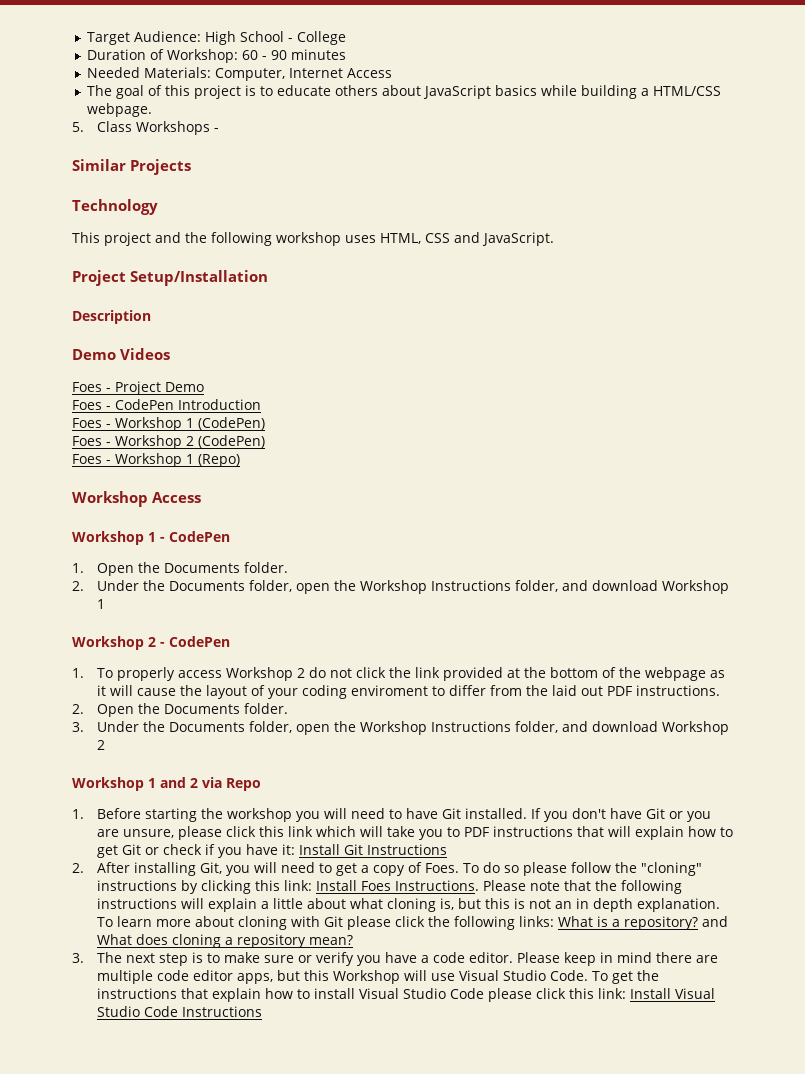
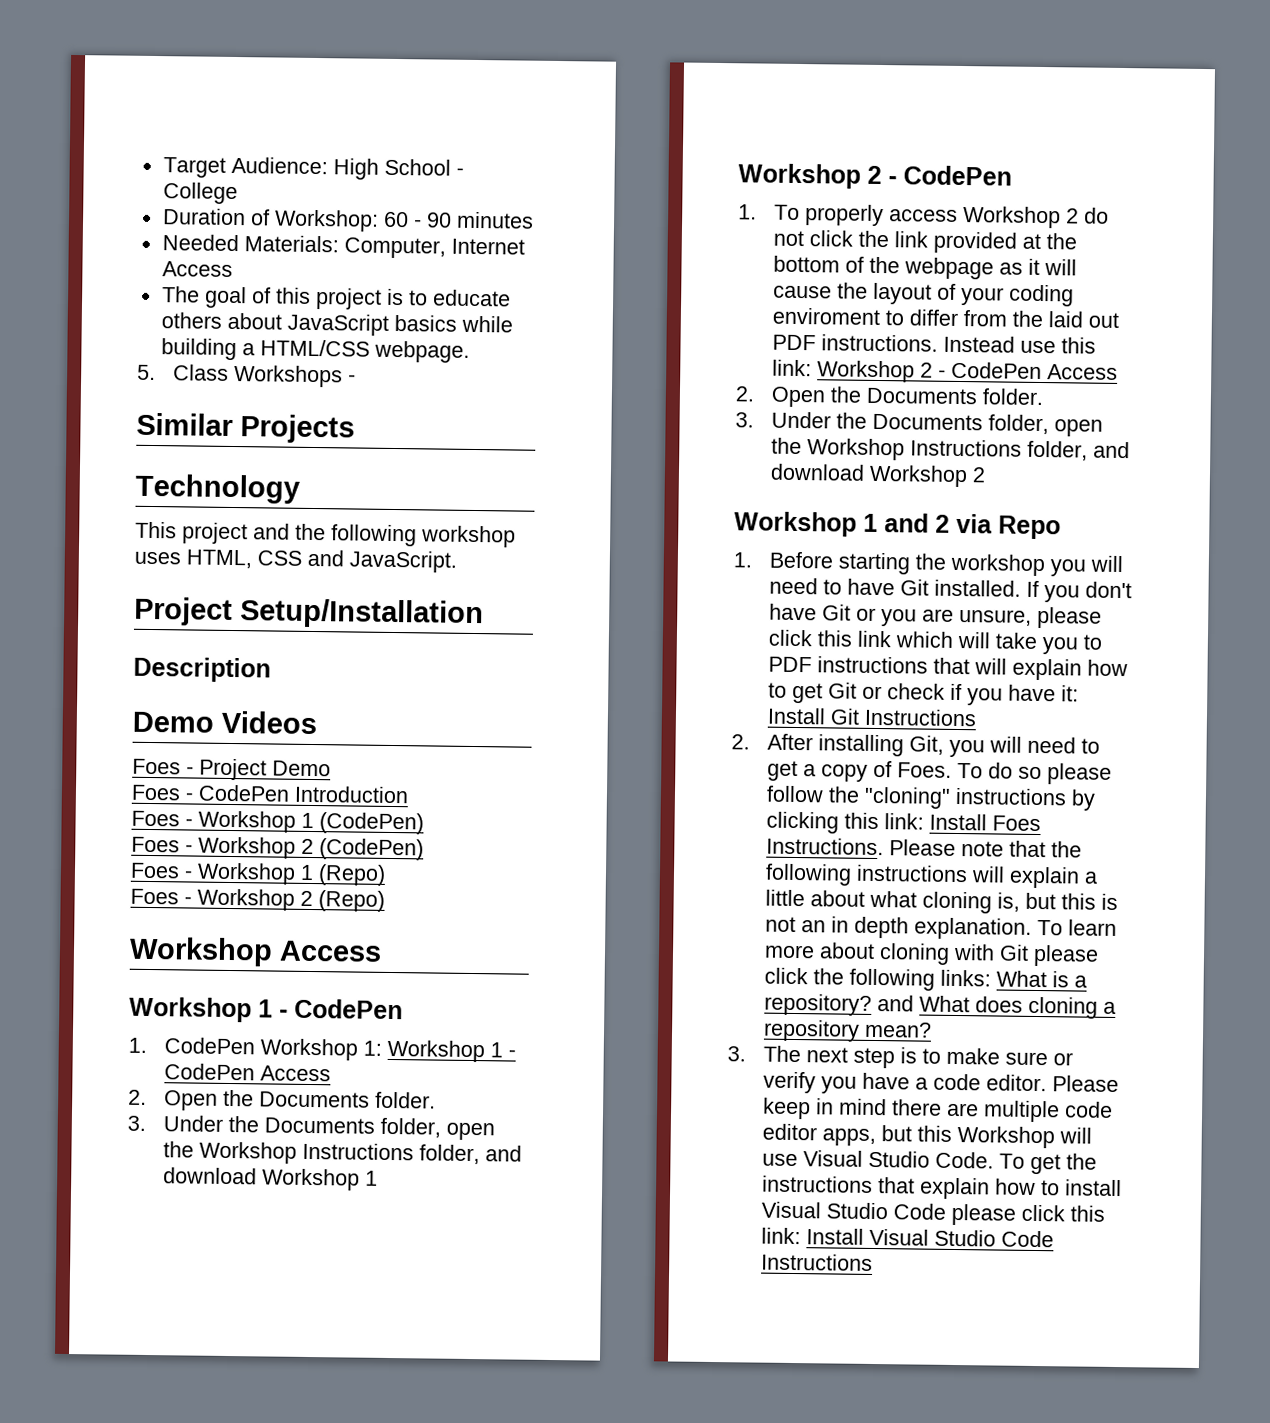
+ Foes - Workshop 2 (Repo)
- 1. Open the Documents folder.
- 2. Under the Documents folder, open the Workshop Instructions folder, and download Workshop 1
+ 1. CodePen Workshop 1: Workshop 1 - CodePen Access
+ 2. Open the Documents folder.
+ 3. Under the Documents folder, open the Workshop Instructions folder, and download Workshop 1
+ Instead use this link: Workshop 2 - CodePen Access

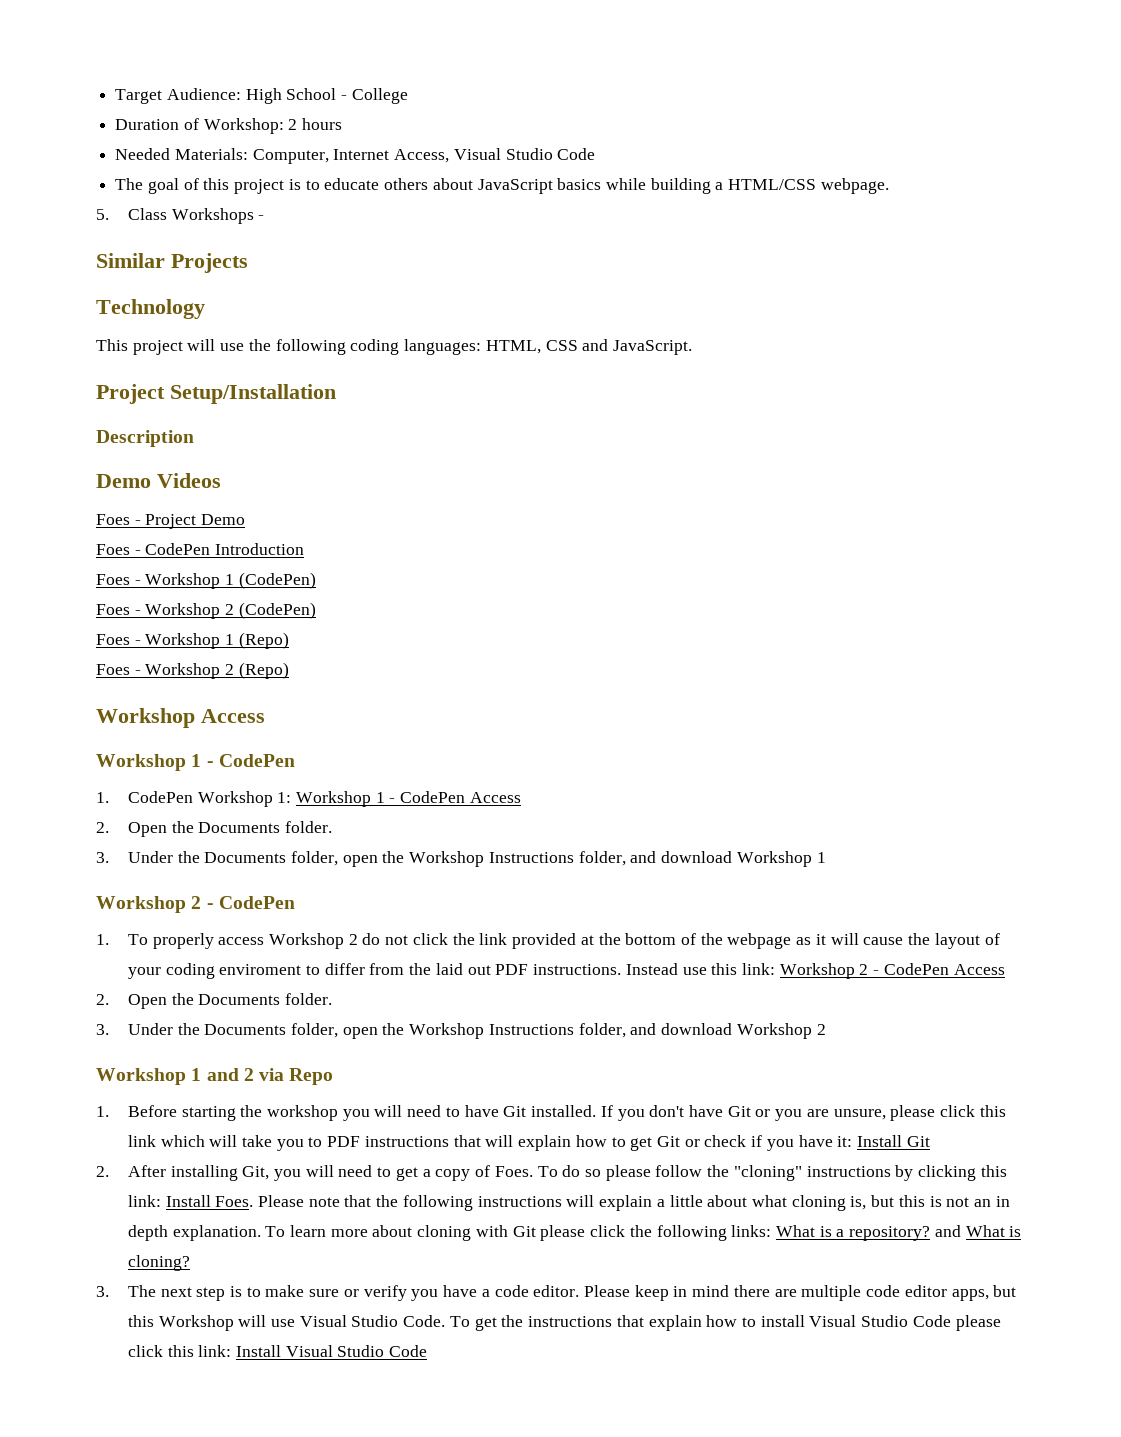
- Duration of Workshop: 60 - 90 minutes
+ Duration of Workshop: 2 hours
- Needed Materials: Computer, Internet Access
+ Needed Materials: Computer, Internet Access, Visual Studio Code
- This project and the following workshop uses HTML, CSS and JavaScript.
+ This project will use the following coding languages: HTML, CSS and JavaScript.
- If you don't have Git or you are unsure, please click this link which will take you to PDF instructions that will explain how to get Git or check if you have it: Install Git Instructions
+ If you don't have Git or you are unsure, please click this link which will take you to PDF instructions that will explain how to get Git or check if you have it: Install Git
- To do so please follow the "cloning" instructions by clicking this link: Install Foes Instructions.
+ To do so please follow the "cloning" instructions by clicking this link: Install Foes.
- To learn more about cloning with Git please click the following links: What is a repository? and What does cloning a repository mean?
+ To learn more about cloning with Git please click the following links: What is a repository? and What is cloning?
- To get the instructions that explain how to install Visual Studio Code please click this link: Install Visual Studio Code Instructions
+ To get the instructions that explain how to install Visual Studio Code please click this link: Install Visual Studio Code

